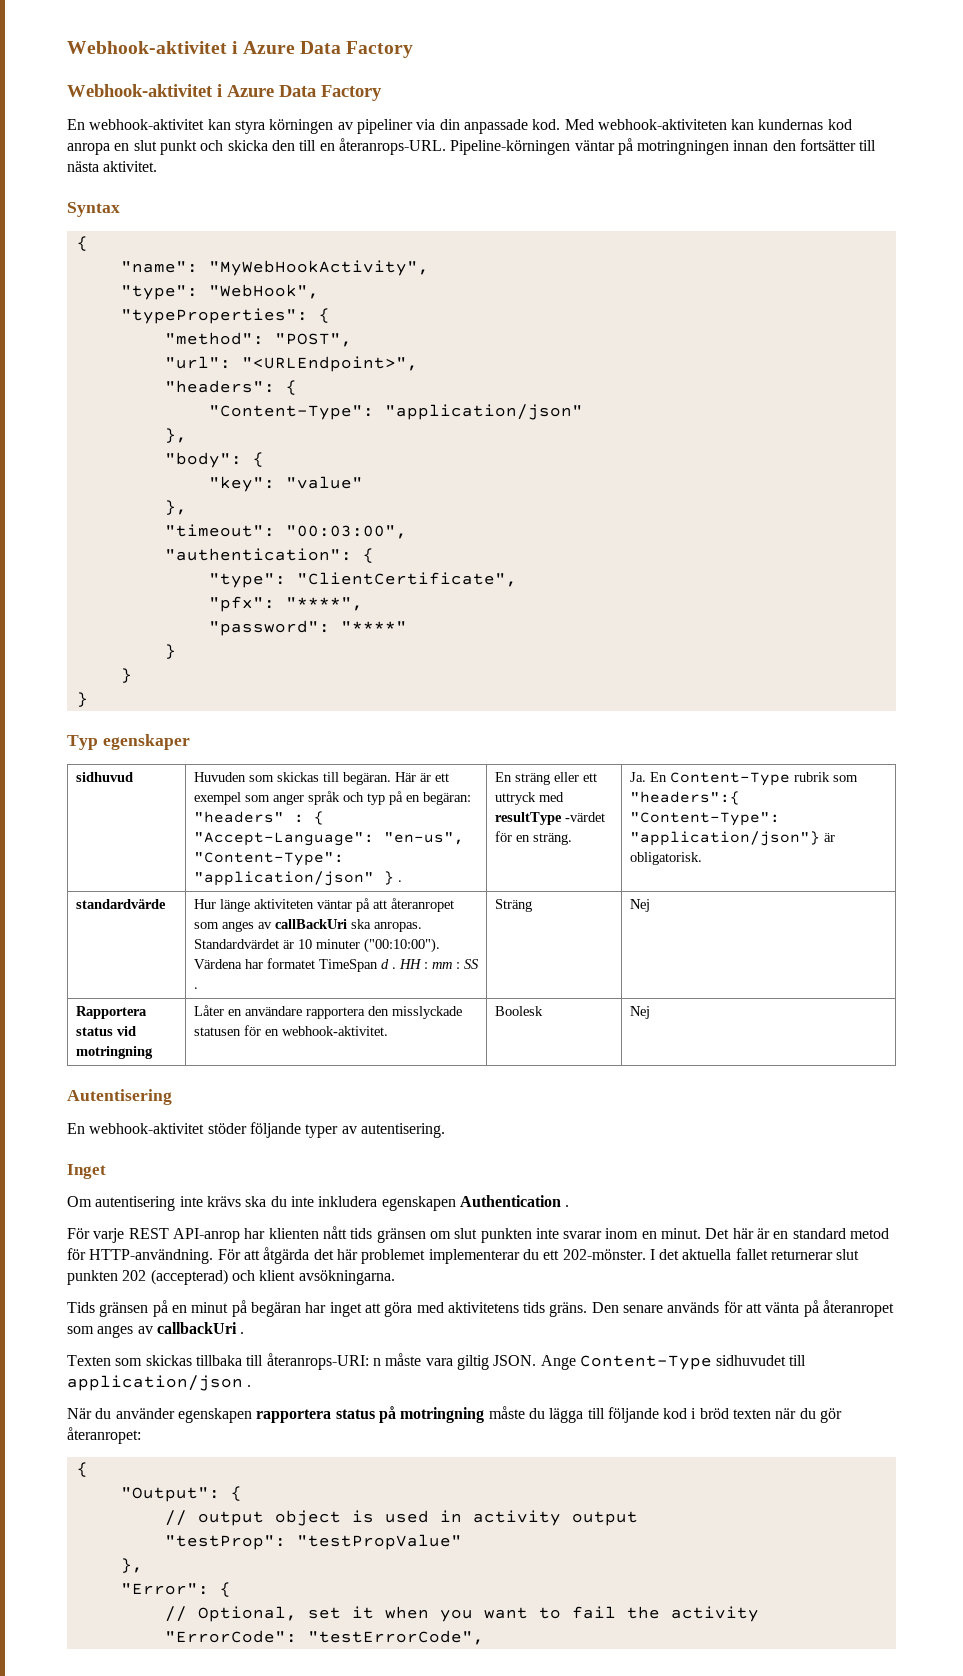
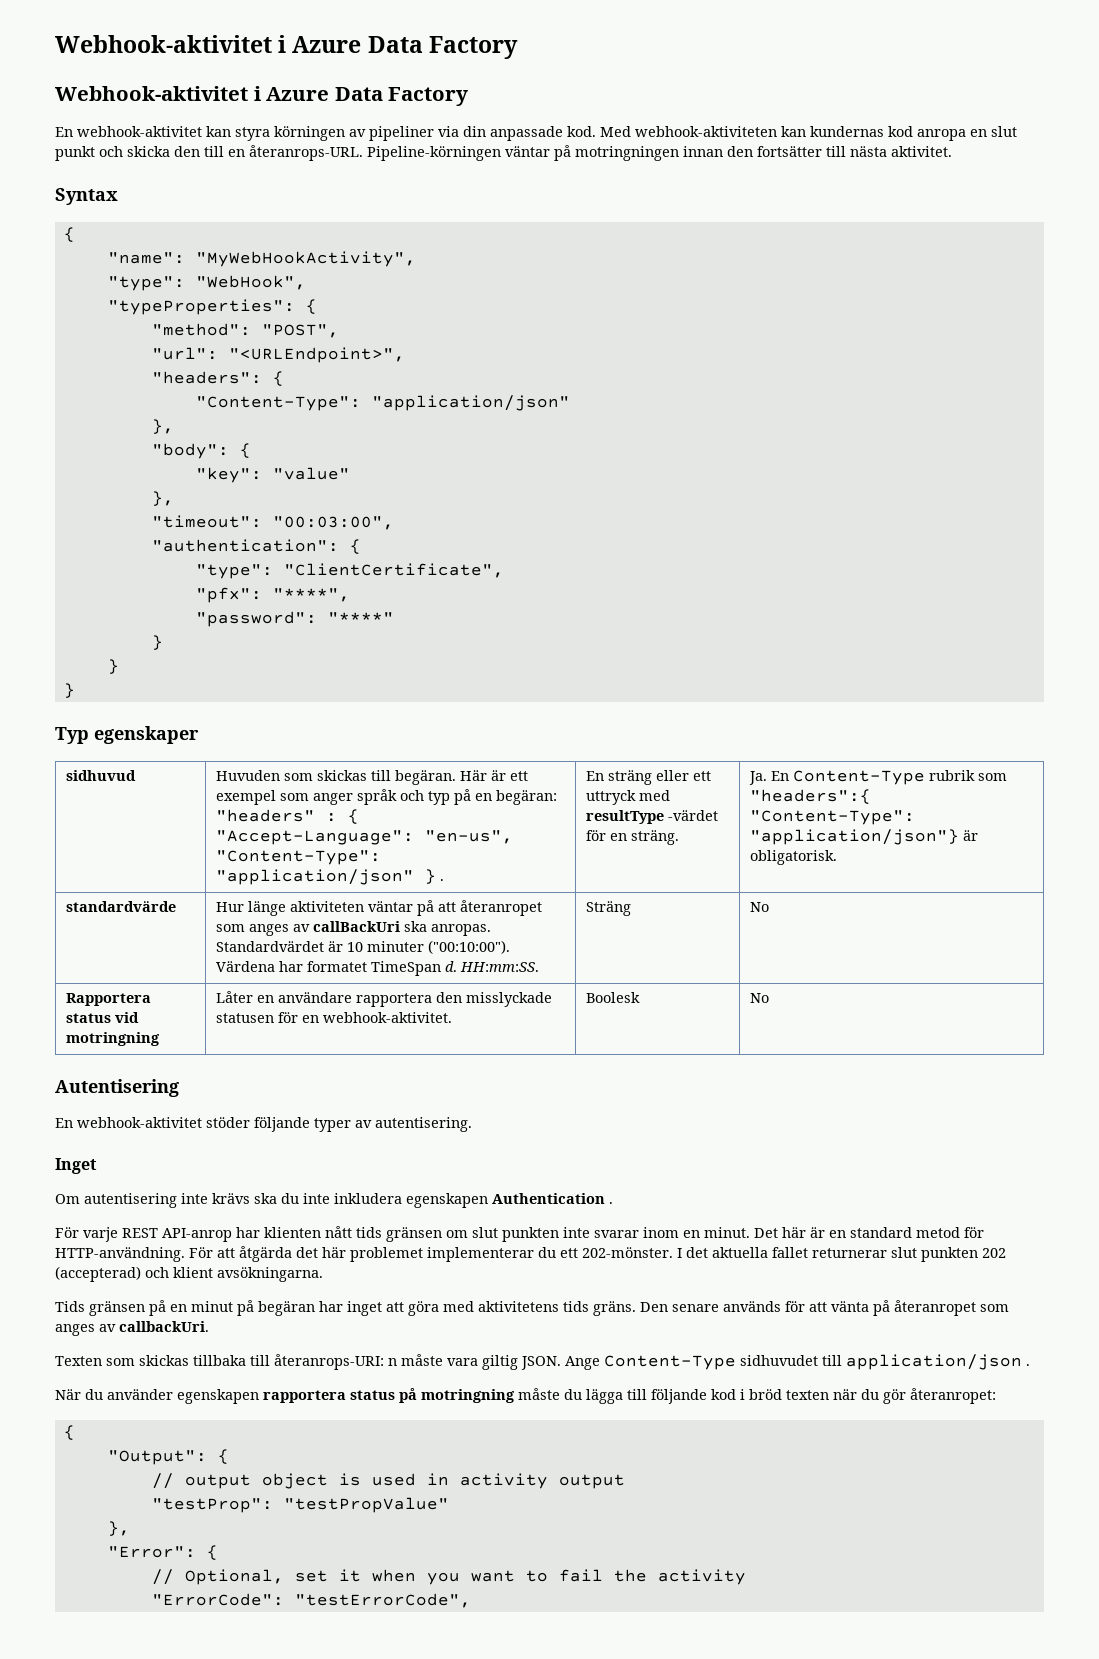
- standardvärde | Hur länge aktiviteten väntar på att återanropet som anges av callBackUri ska anropas. Standardvärdet är 10 minuter ("00:10:00"). Värdena har formatet TimeSpan d . HH : mm : SS . | Sträng | Nej
+ standardvärde | Hur länge aktiviteten väntar på att återanropet som anges av callBackUri ska anropas. Standardvärdet är 10 minuter ("00:10:00"). Värdena har formatet TimeSpan d. HH:mm:SS. | Sträng | No
- Rapportera status vid motringning | Låter en användare rapportera den misslyckade statusen för en webhook-aktivitet. | Boolesk | Nej
+ Rapportera status vid motringning | Låter en användare rapportera den misslyckade statusen för en webhook-aktivitet. | Boolesk | No
- Den senare används för att vänta på återanropet som anges av callbackUri .
+ Den senare används för att vänta på återanropet som anges av callbackUri.

